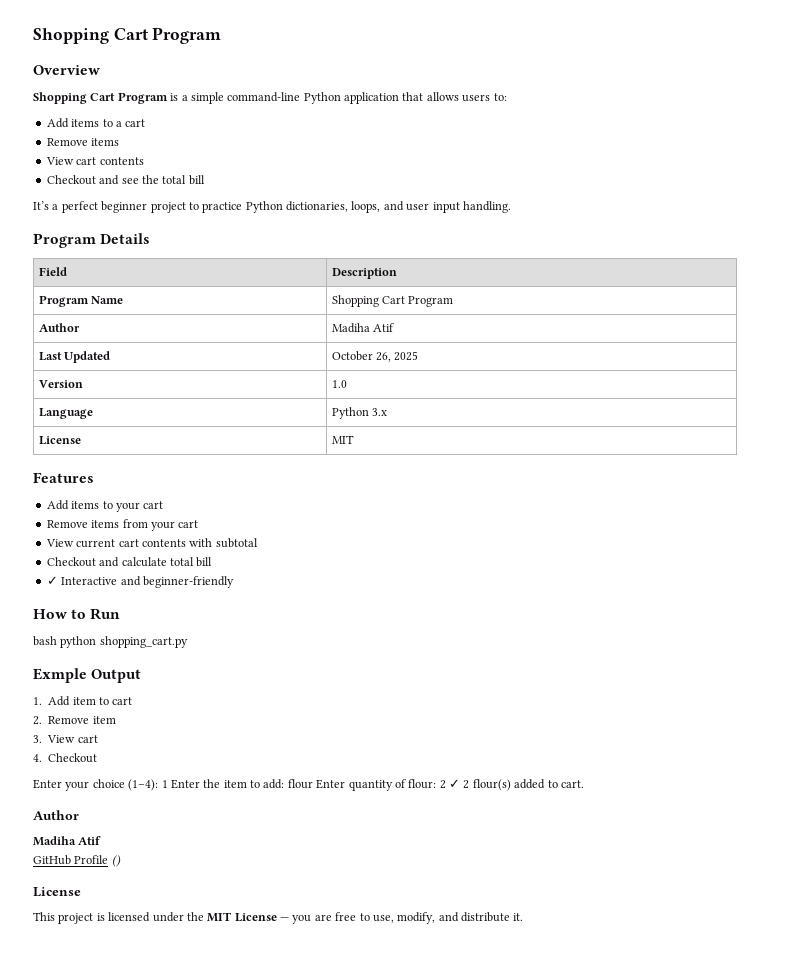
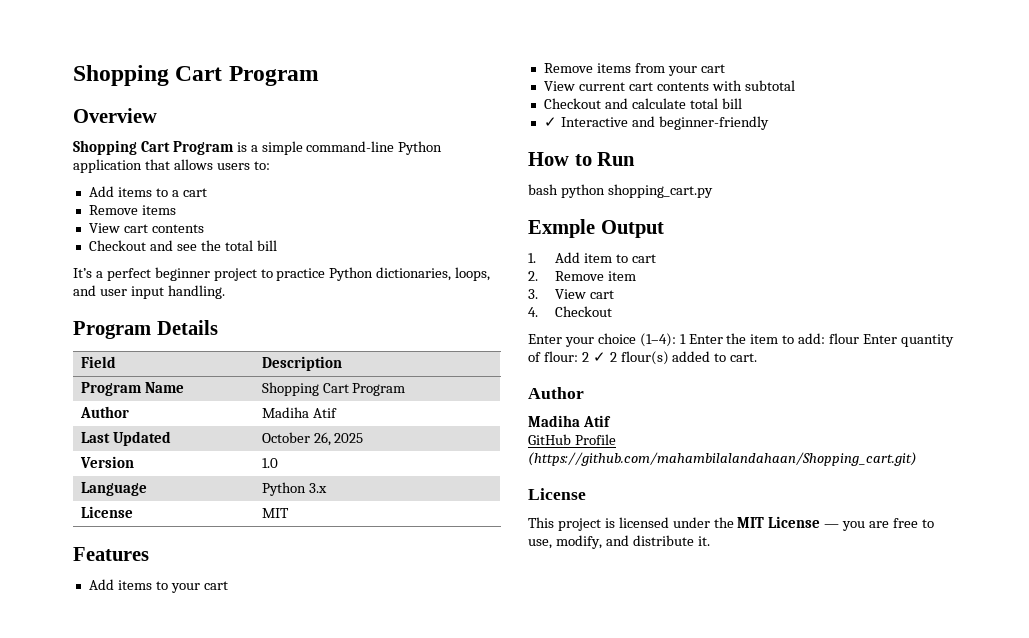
- GitHub Profile ()
+ GitHub Profile (https://github.com/mahambilalandahaan/Shopping_cart.git)

